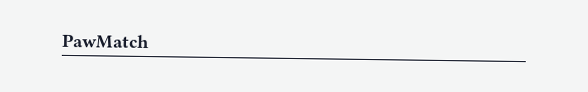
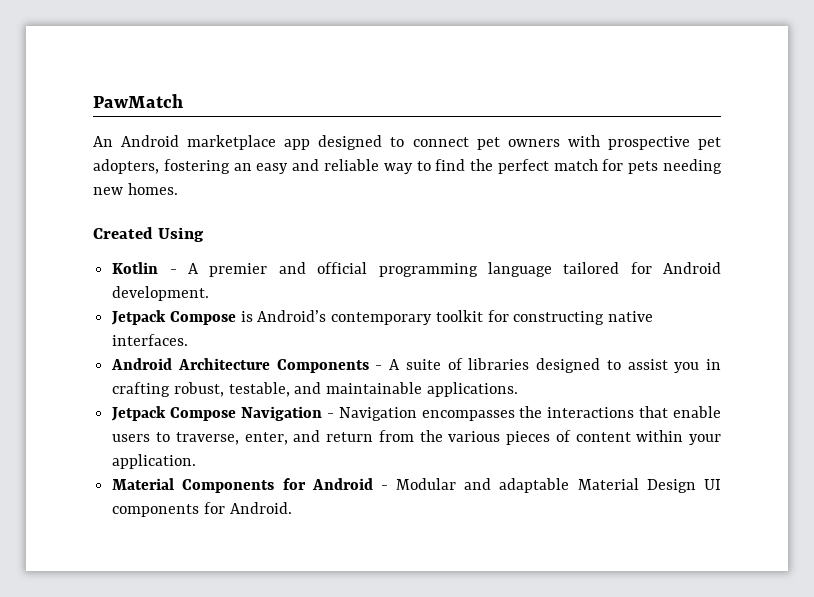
+ An Android marketplace app designed to connect pet owners with prospective pet adopters, fostering an easy and reliable way to find the perfect match for pets needing new homes.
+ Created Using
+ Kotlin - A premier and official programming language tailored for Android development.
+ Jetpack Compose is Android’s contemporary toolkit for constructing native interfaces.
+ Android Architecture Components - A suite of libraries designed to assist you in crafting robust, testable, and maintainable applications.
+ Jetpack Compose Navigation - Navigation encompasses the interactions that enable users to traverse, enter, and return from the various pieces of content within your application.
+ Material Components for Android - Modular and adaptable Material Design UI components for Android.

